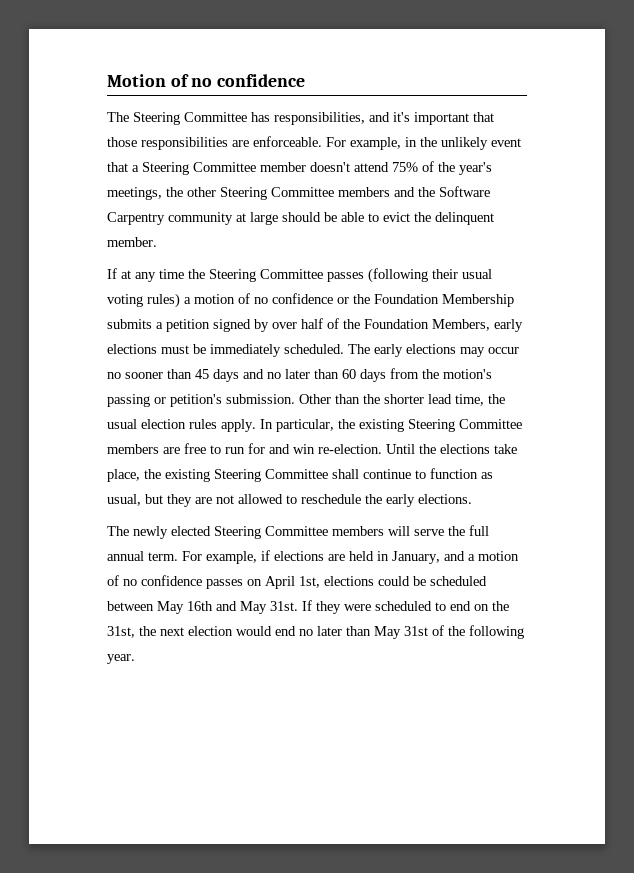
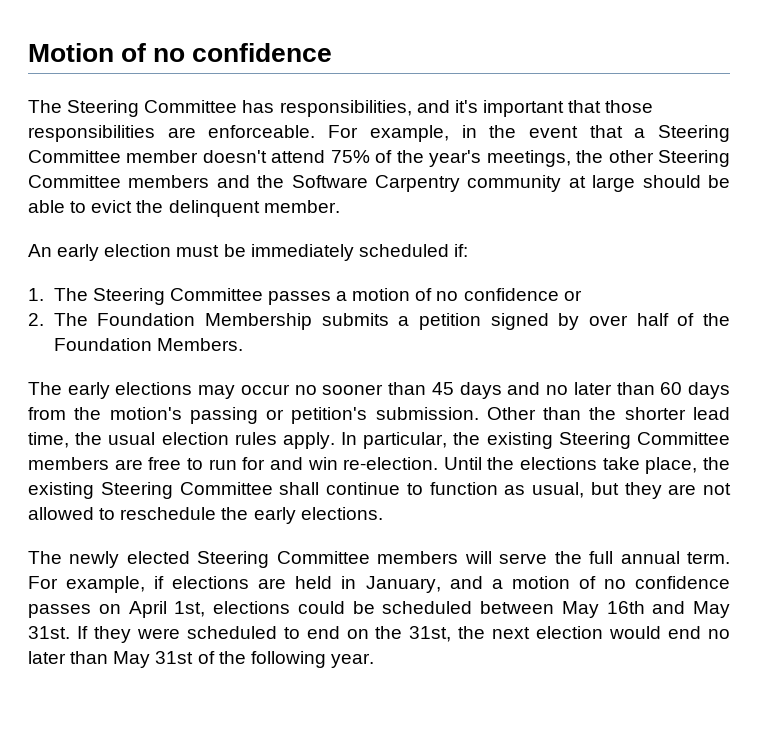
- For example, in the unlikely event that a Steering Committee member doesn't attend 75% of the year's meetings, the other Steering Committee members and the Software Carpentry community at large should be able to evict the delinquent member.
+ For example, in the event that a Steering Committee member doesn't attend 75% of the year's meetings, the other Steering Committee members and the Software Carpentry community at large should be able to evict the delinquent member.
- If at any time the Steering Committee passes (following their usual voting rules) a motion of no confidence or the Foundation Membership submits a petition signed by over half of the Foundation Members, early elections must be immediately scheduled. The early elections may occur no sooner than 45 days and no later than 60 days from the motion's passing or petition's submission.
+ An early election must be immediately scheduled if:
+ 1. The Steering Committee passes a motion of no confidence or
+ 2. The Foundation Membership submits a petition signed by over half of the Foundation Members.
+ The early elections may occur no sooner than 45 days and no later than 60 days from the motion's passing or petition's submission.

